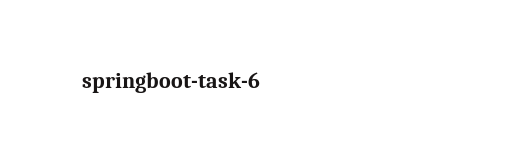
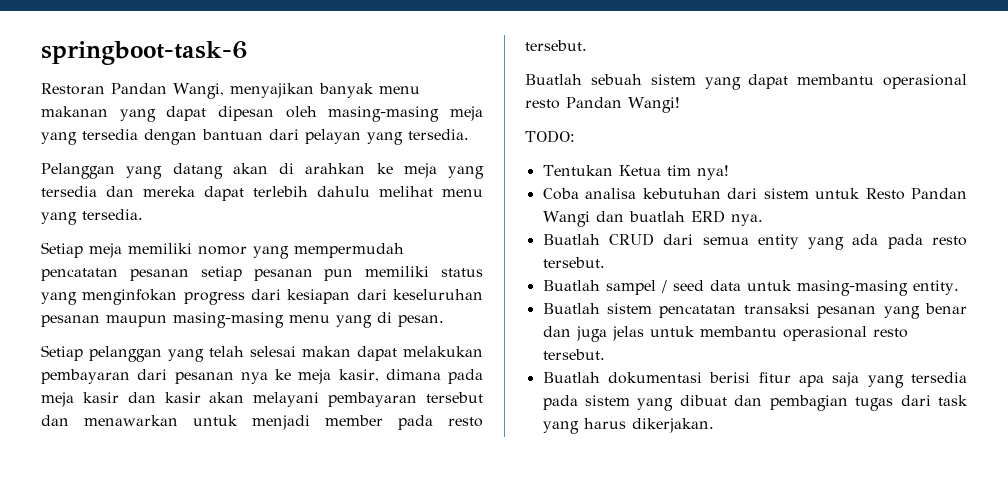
+ Restoran Pandan Wangi, menyajikan banyak menu makanan yang dapat dipesan oleh masing-masing meja yang tersedia dengan bantuan dari pelayan yang tersedia.
+ Pelanggan yang datang akan di arahkan ke meja yang tersedia dan mereka dapat terlebih dahulu melihat menu yang tersedia.
+ Setiap meja memiliki nomor yang mempermudah pencatatan pesanan setiap pesanan pun memiliki status yang menginfokan progress dari kesiapan dari keseluruhan pesanan maupun masing-masing menu yang di pesan.
+ Setiap pelanggan yang telah selesai makan dapat melakukan pembayaran dari pesanan nya ke meja kasir, dimana pada meja kasir dan kasir akan melayani pembayaran tersebut dan menawarkan untuk menjadi member pada resto tersebut.
+ Buatlah sebuah sistem yang dapat membantu operasional resto Pandan Wangi!
+ TODO:
+ Tentukan Ketua tim nya!
+ Coba analisa kebutuhan dari sistem untuk Resto Pandan Wangi dan buatlah ERD nya.
+ Buatlah CRUD dari semua entity yang ada pada resto tersebut.
+ Buatlah sampel / seed data untuk masing-masing entity.
+ Buatlah sistem pencatatan transaksi pesanan yang benar dan juga jelas untuk membantu operasional resto tersebut.
+ Buatlah dokumentasi berisi fitur apa saja yang tersedia pada sistem yang dibuat dan pembagian tugas dari task yang harus dikerjakan.

